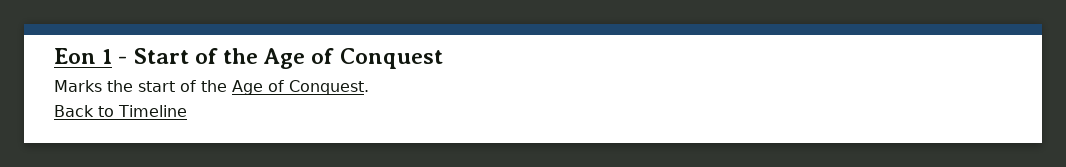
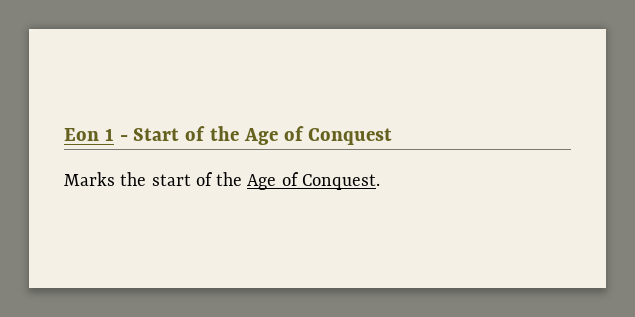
- Back to Timeline

